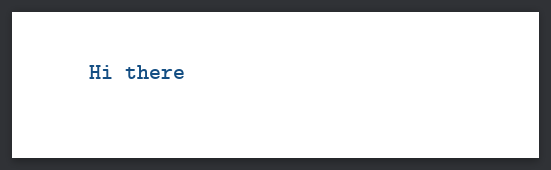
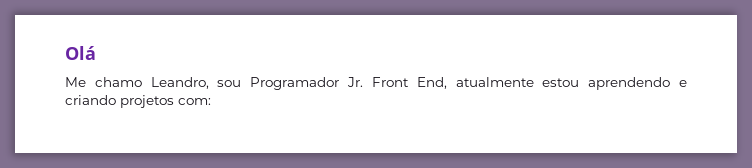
- Hi there
+ Olá
+ Me chamo Leandro, sou Programador Jr. Front End, atualmente estou aprendendo e criando projetos com:

